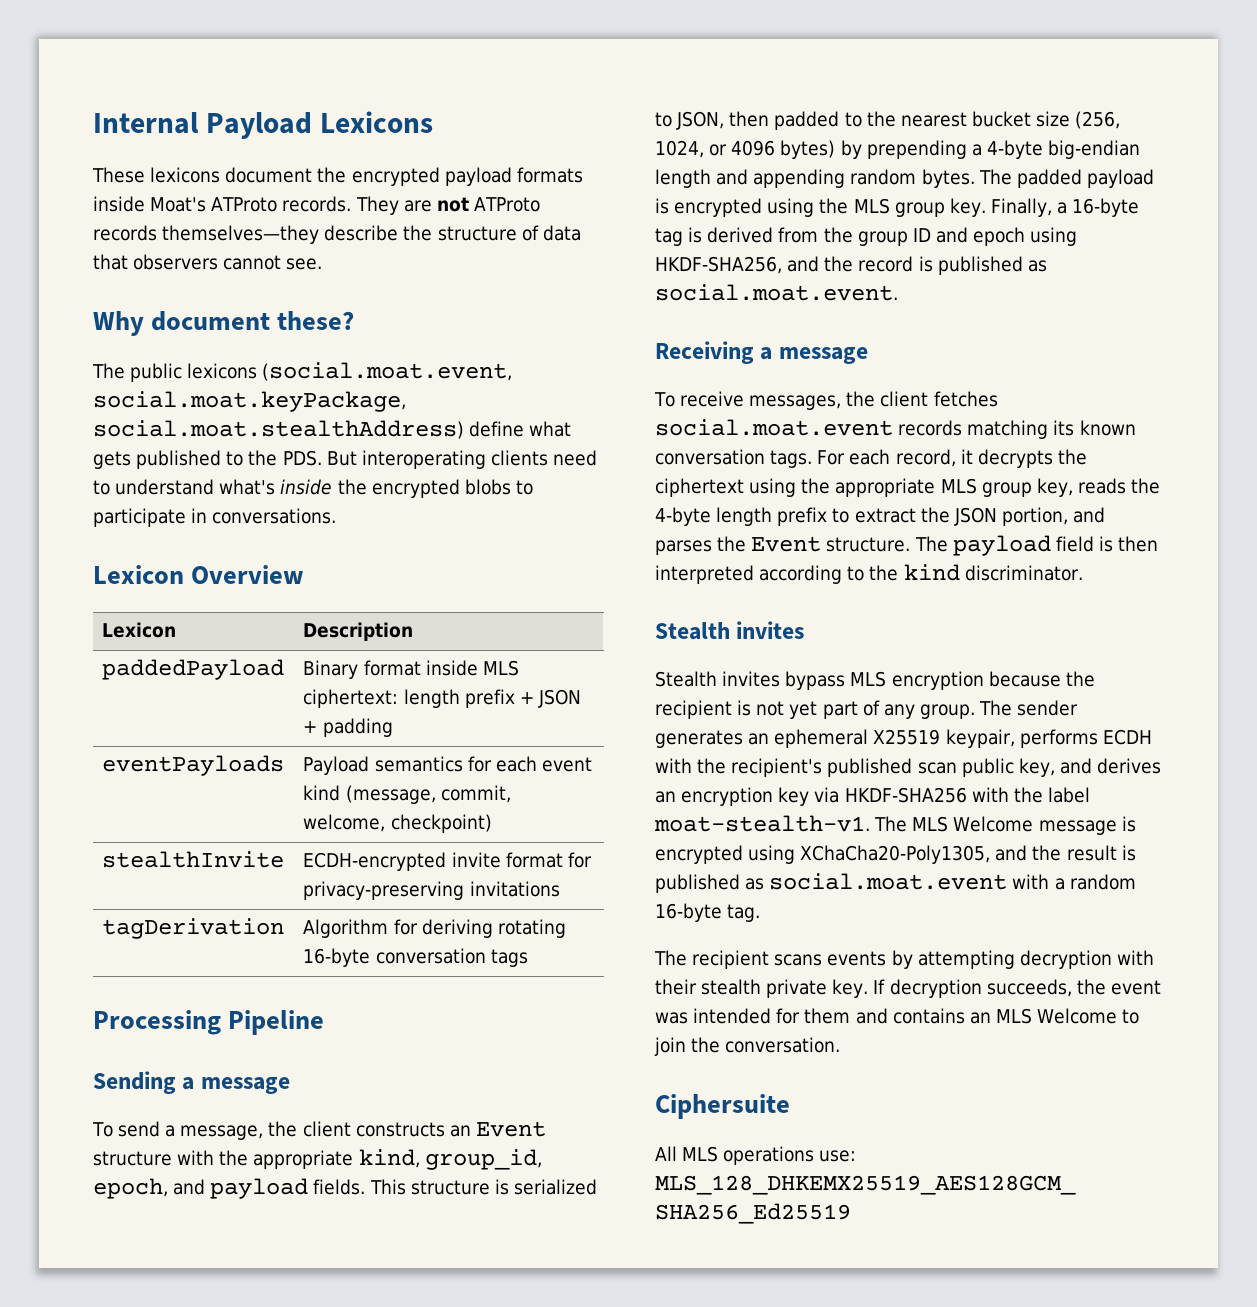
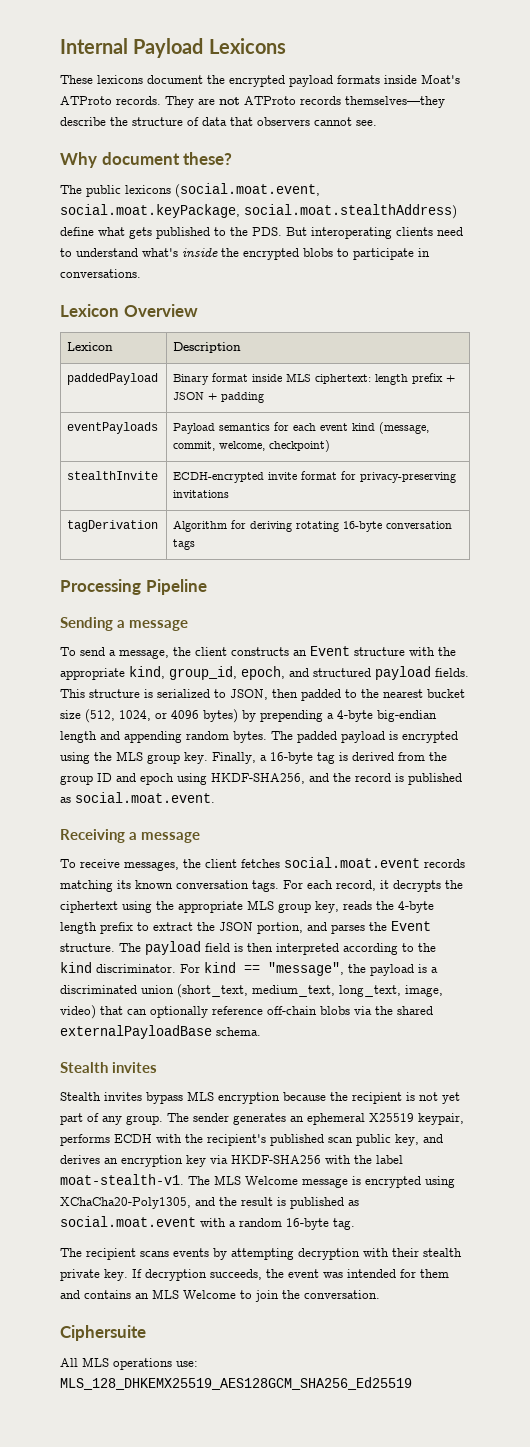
- To send a message, the client constructs an Event structure with the appropriate kind, group_id, epoch, and payload fields.
+ To send a message, the client constructs an Event structure with the appropriate kind, group_id, epoch, and structured payload fields.
- This structure is serialized to JSON, then padded to the nearest bucket size (256, 1024, or 4096 bytes) by prepending a 4-byte big-endian length and appending random bytes.
+ This structure is serialized to JSON, then padded to the nearest bucket size (512, 1024, or 4096 bytes) by prepending a 4-byte big-endian length and appending random bytes.
+ For kind == "message", the payload is a discriminated union (short_text, medium_text, long_text, image, video) that can optionally reference off-chain blobs via the shared externalPayloadBase schema.

